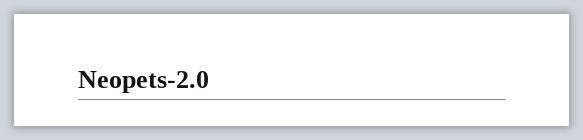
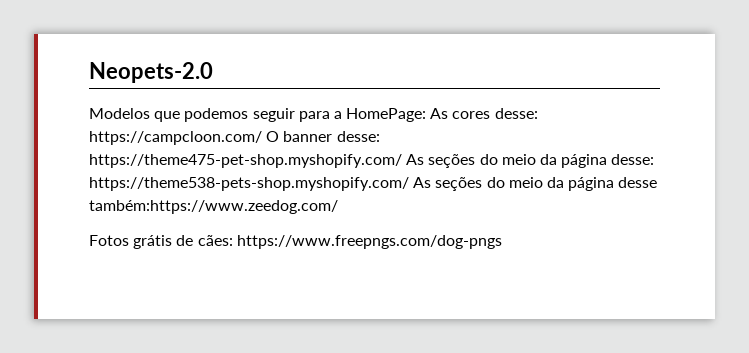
+ Modelos que podemos seguir para a HomePage: As cores desse: https://campcloon.com/ O banner desse: https://theme475-pet-shop.myshopify.com/ As seções do meio da página desse: https://theme538-pets-shop.myshopify.com/ As seções do meio da página desse também:https://www.zeedog.com/
+ Fotos grátis de cães: https://www.freepngs.com/dog-pngs

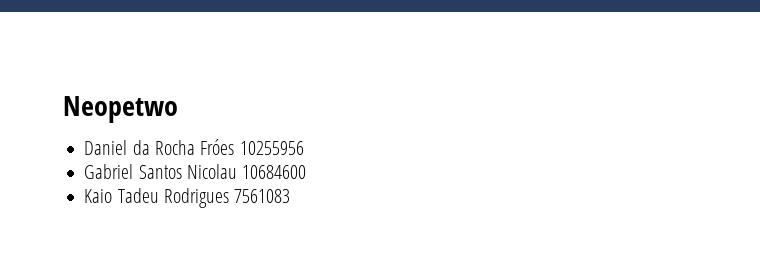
- Neopets-2.0
- Modelos que podemos seguir para a HomePage: As cores desse: https://campcloon.com/ O banner desse: https://theme475-pet-shop.myshopify.com/ As seções do meio da página desse: https://theme538-pets-shop.myshopify.com/ As seções do meio da página desse também:https://www.zeedog.com/
- Fotos grátis de cães: https://www.freepngs.com/dog-pngs
+ Neopetwo
+ Daniel da Rocha Fróes 10255956
+ Gabriel Santos Nicolau 10684600
+ Kaio Tadeu Rodrigues 7561083

